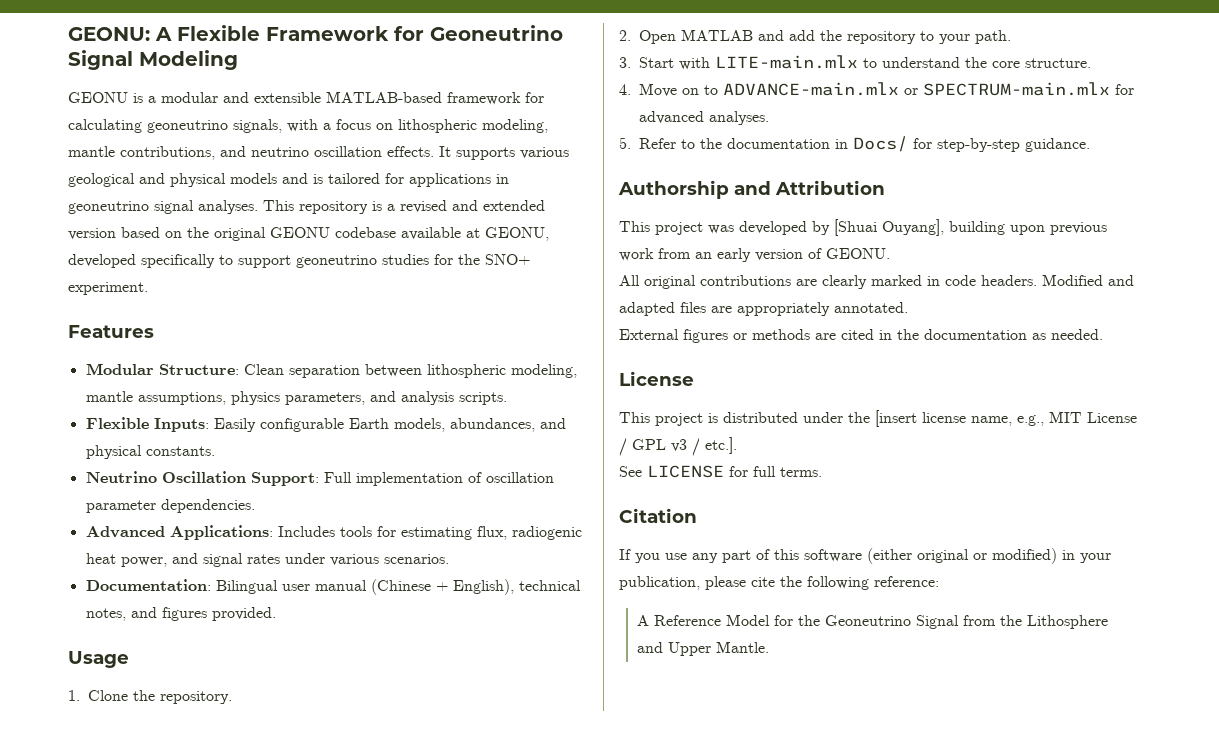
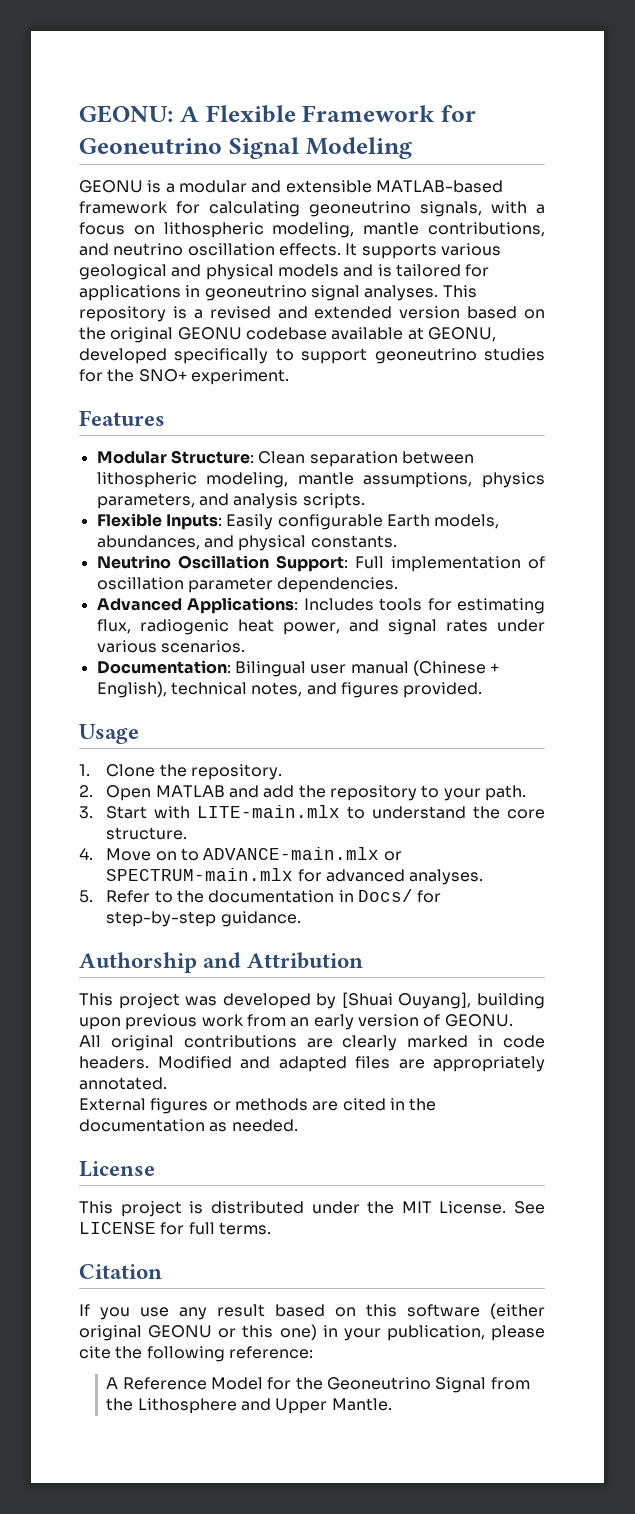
- This project is distributed under the [insert license name, e.g., MIT License / GPL v3 / etc.].
- See LICENSE for full terms.
+ This project is distributed under the MIT License. See LICENSE for full terms.
- If you use any part of this software (either original or modified) in your publication, please cite the following reference:
+ If you use any result based on this software (either original GEONU or this one) in your publication, please cite the following reference:

